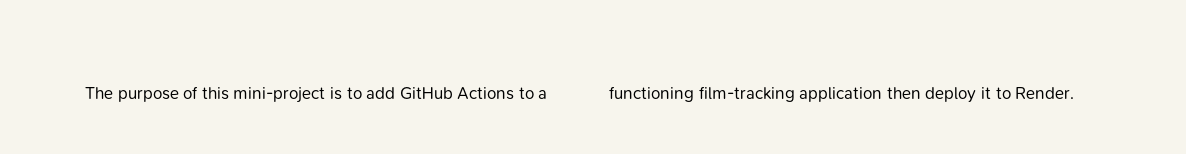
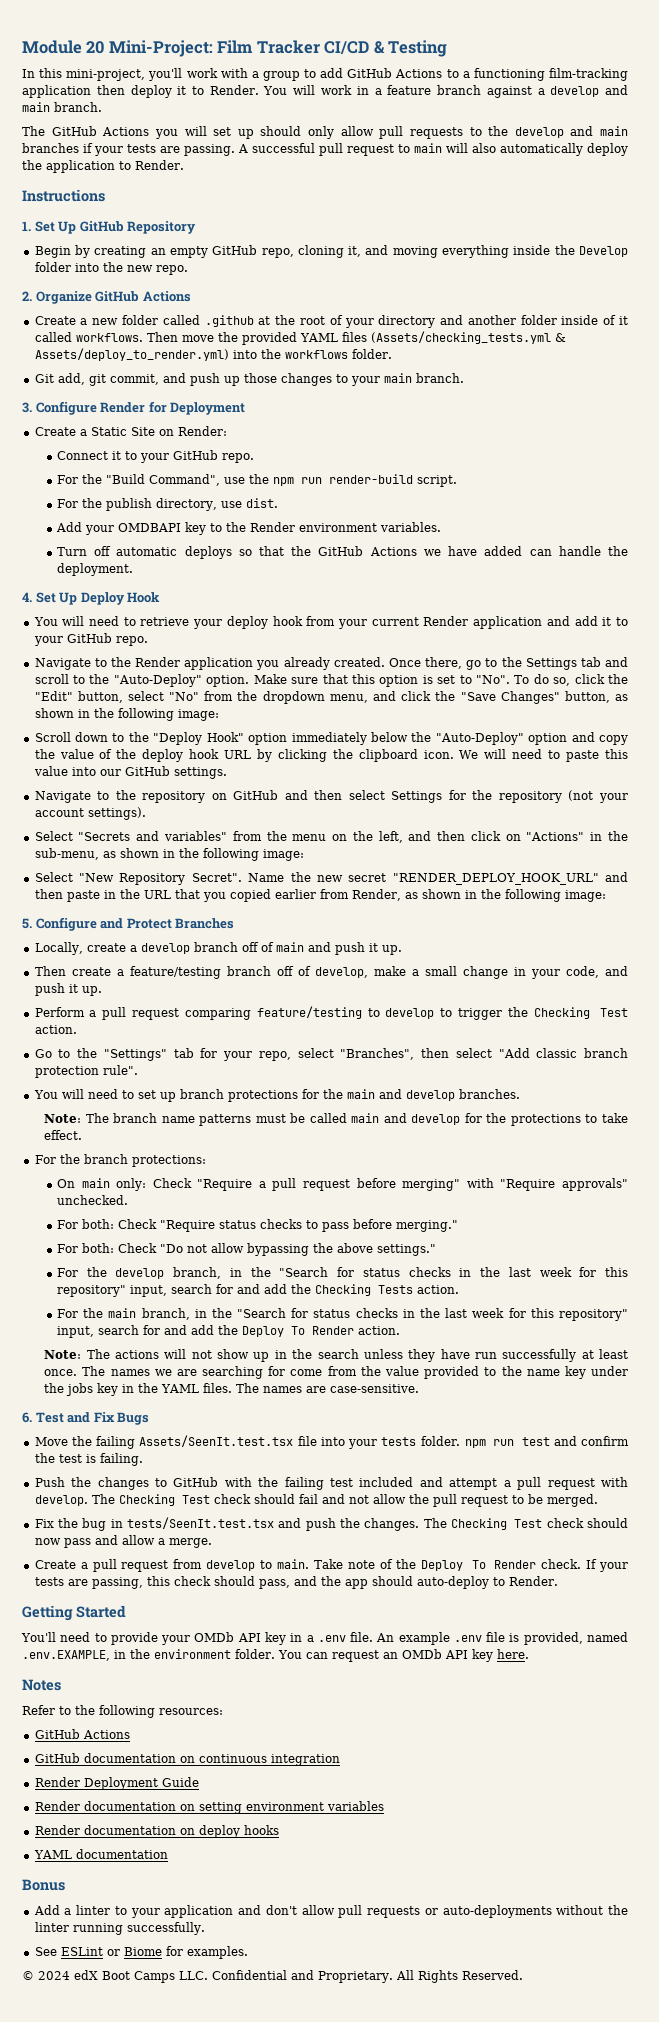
- The purpose of this mini-project is to add GitHub Actions to a functioning film-tracking application then deploy it to Render.
+ Module 20 Mini-Project: Film Tracker CI/CD & Testing
+ In this mini-project, you'll work with a group to add GitHub Actions to a functioning film-tracking application then deploy it to Render.
+ You will work in a feature branch against a develop and main branch.
+ The GitHub Actions you will set up should only allow pull requests to the develop and main branches if your tests are passing. A successful pull request to main will also automatically deploy the application to Render.
+ Instructions
+ 1. Set Up GitHub Repository
+ Begin by creating an empty GitHub repo, cloning it, and moving everything inside the Develop folder into the new repo.
+ 2. Organize GitHub Actions
+ Create a new folder called .github at the root of your directory and another folder inside of it called workflows. Then move the provided YAML files (Assets/checking_tests.yml & Assets/deploy_to_render.yml) into the workflows folder.
+ Git add, git commit, and push up those changes to your main branch.
+ 3. Configure Render for Deployment
+ Create a Static Site on Render:
+ Connect it to your GitHub repo.
+ For the "Build Command", use the npm run render-build script.
+ For the publish directory, use dist.
+ Add your OMDBAPI key to the Render environment variables.
+ Turn off automatic deploys so that the GitHub Actions we have added can handle the deployment.
+ 4. Set Up Deploy Hook
+ You will need to retrieve your deploy hook from your current Render application and add it to your GitHub repo.
+ Navigate to the Render application you already created. Once there, go to the Settings tab and scroll to the "Auto-Deploy" option. Make sure that this option is set to "No". To do so, click the "Edit" button, select "No" from the dropdown menu, and click the "Save Changes" button, as shown in the following image:
+ Scroll down to the "Deploy Hook" option immediately below the "Auto-Deploy" option and copy the value of the deploy hook URL by clicking the clipboard icon. We will need to paste this value into our GitHub settings.
+ Navigate to the repository on GitHub and then select Settings for the repository (not your account settings).
+ Select "Secrets and variables" from the menu on the left, and then click on "Actions" in the sub-menu, as shown in the following image:
+ Select "New Repository Secret". Name the new secret "RENDER_DEPLOY_HOOK_URL" and then paste in the URL that you copied earlier from Render, as shown in the following image:
+ 5. Configure and Protect Branches
+ Locally, create a develop branch off of main and push it up.
+ Then create a feature/testing branch off of develop, make a small change in your code, and push it up.
+ Perform a pull request comparing feature/testing to develop to trigger the Checking Test action.
+ Go to the "Settings" tab for your repo, select "Branches", then select "Add classic branch protection rule".
+ You will need to set up branch protections for the main and develop branches.
+ Note: The branch name patterns must be called main and develop for the protections to take effect.
+ For the branch protections:
+ On main only: Check "Require a pull request before merging" with "Require approvals" unchecked.
+ For both: Check "Require status checks to pass before merging."
+ For both: Check "Do not allow bypassing the above settings."
+ For the develop branch, in the "Search for status checks in the last week for this repository" input, search for and add the Checking Tests action.
+ For the main branch, in the "Search for status checks in the last week for this repository" input, search for and add the Deploy To Render action.
+ Note: The actions will not show up in the search unless they have run successfully at least once. The names we are searching for come from the value provided to the name key under the jobs key in the YAML files. The names are case-sensitive.
+ 6. Test and Fix Bugs
+ Move the failing Assets/SeenIt.test.tsx file into your tests folder. npm run test and confirm the test is failing.
+ Push the changes to GitHub with the failing test included and attempt a pull request with develop. The Checking Test check should fail and not allow the pull request to be merged.
+ Fix the bug in tests/SeenIt.test.tsx and push the changes. The Checking Test check should now pass and allow a merge.
+ Create a pull request from develop to main. Take note of the Deploy To Render check. If your tests are passing, this check should pass, and the app should auto-deploy to Render.
+ Getting Started
+ You'll need to provide your OMDb API key in a .env file. An example .env file is provided, named .env.EXAMPLE, in the environment folder. You can request an OMDb API key here.
+ Notes
+ Refer to the following resources:
+ GitHub Actions
+ GitHub documentation on continuous integration
+ Render Deployment Guide
+ Render documentation on setting environment variables
+ Render documentation on deploy hooks
+ YAML documentation
+ Bonus
+ Add a linter to your application and don't allow pull requests or auto-deployments without the linter running successfully.
+ See ESLint or Biome for examples.
+ © 2024 edX Boot Camps LLC. Confidential and Proprietary. All Rights Reserved.

